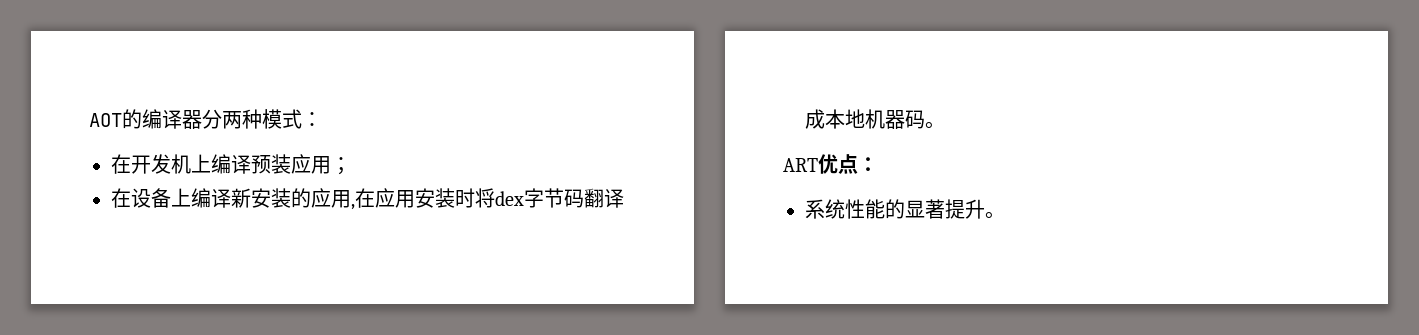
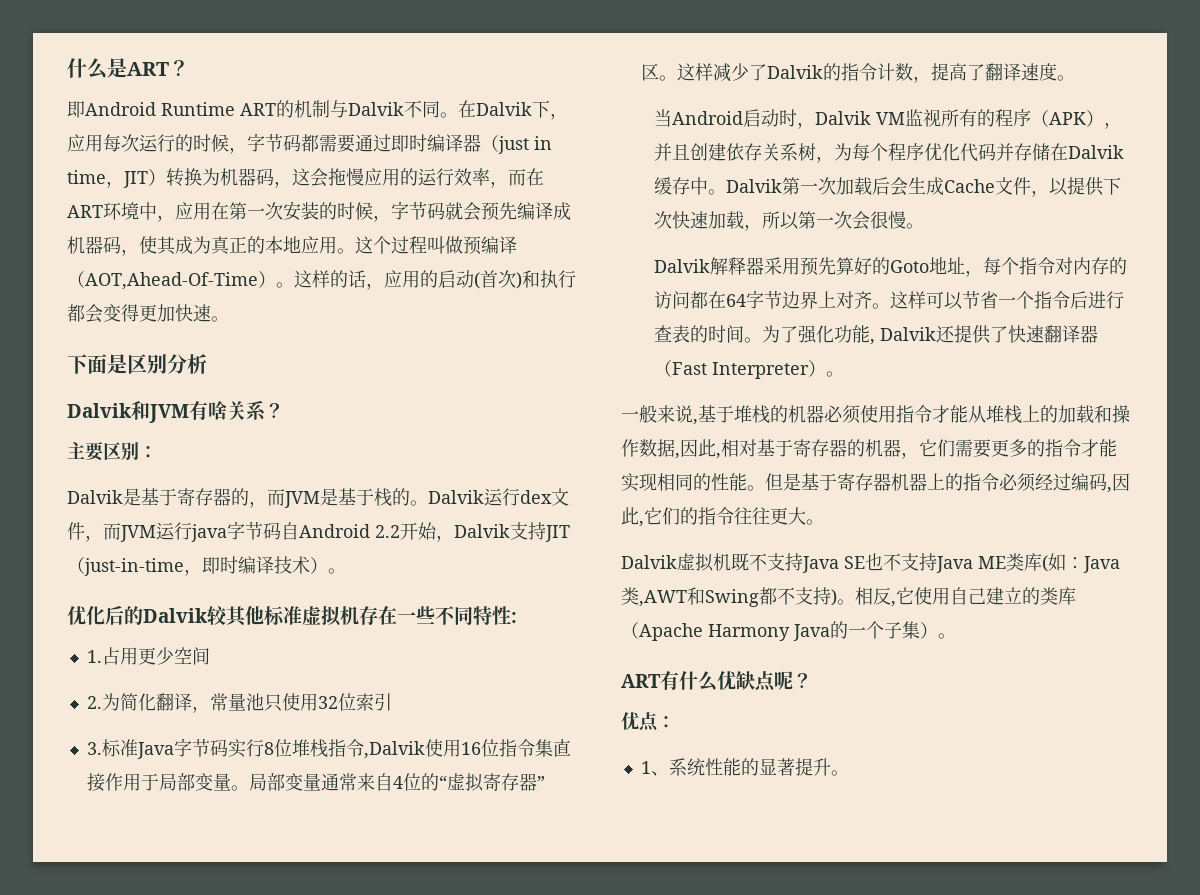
- AOT的编译器分两种模式：
- 在开发机上编译预装应用；
- 在设备上编译新安装的应用,在应用安装时将dex字节码翻译成本地机器码。
- ART优点：
+ 什么是ART？
+ 即Android Runtime ART的机制与Dalvik不同。在Dalvik下，应用每次运行的时候，字节码都需要通过即时编译器（just in time，JIT）转换为机器码，这会拖慢应用的运行效率，而在ART环境中，应用在第一次安装的时候，字节码就会预先编译成机器码，使其成为真正的本地应用。这个过程叫做预编译（AOT,Ahead-Of-Time）。这样的话，应用的启动(首次)和执行都会变得更加快速。
+ 下面是区别分析
+ Dalvik和JVM有啥关系？
+ 主要区别：
+ Dalvik是基于寄存器的，而JVM是基于栈的。Dalvik运行dex文件，而JVM运行java字节码自Android 2.2开始，Dalvik支持JIT（just-in-time，即时编译技术）。
+ 优化后的Dalvik较其他标准虚拟机存在一些不同特性:
+ 1.占用更少空间
+ 2.为简化翻译，常量池只使用32位索引
+ 3.标准Java字节码实行8位堆栈指令,Dalvik使用16位指令集直接作用于局部变量。局部变量通常来自4位的“虚拟寄存器”区。这样减少了Dalvik的指令计数，提高了翻译速度。
+ 当Android启动时，Dalvik VM监视所有的程序（APK），并且创建依存关系树，为每个程序优化代码并存储在Dalvik缓存中。Dalvik第一次加载后会生成Cache文件，以提供下次快速加载，所以第一次会很慢。
+ Dalvik解释器采用预先算好的Goto地址，每个指令对内存的访问都在64字节边界上对齐。这样可以节省一个指令后进行查表的时间。为了强化功能, Dalvik还提供了快速翻译器（Fast Interpreter）。
+ 一般来说,基于堆栈的机器必须使用指令才能从堆栈上的加载和操作数据,因此,相对基于寄存器的机器，它们需要更多的指令才能实现相同的性能。但是基于寄存器机器上的指令必须经过编码,因此,它们的指令往往更大。
+ Dalvik虚拟机既不支持Java SE也不支持Java ME类库(如：Java类,AWT和Swing都不支持)。相反,它使用自己建立的类库（Apache Harmony Java的一个子集）。
+ ART有什么优缺点呢？
+ 优点：
- 系统性能的显著提升。
+ 1、系统性能的显著提升。

